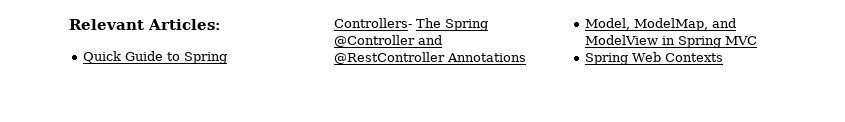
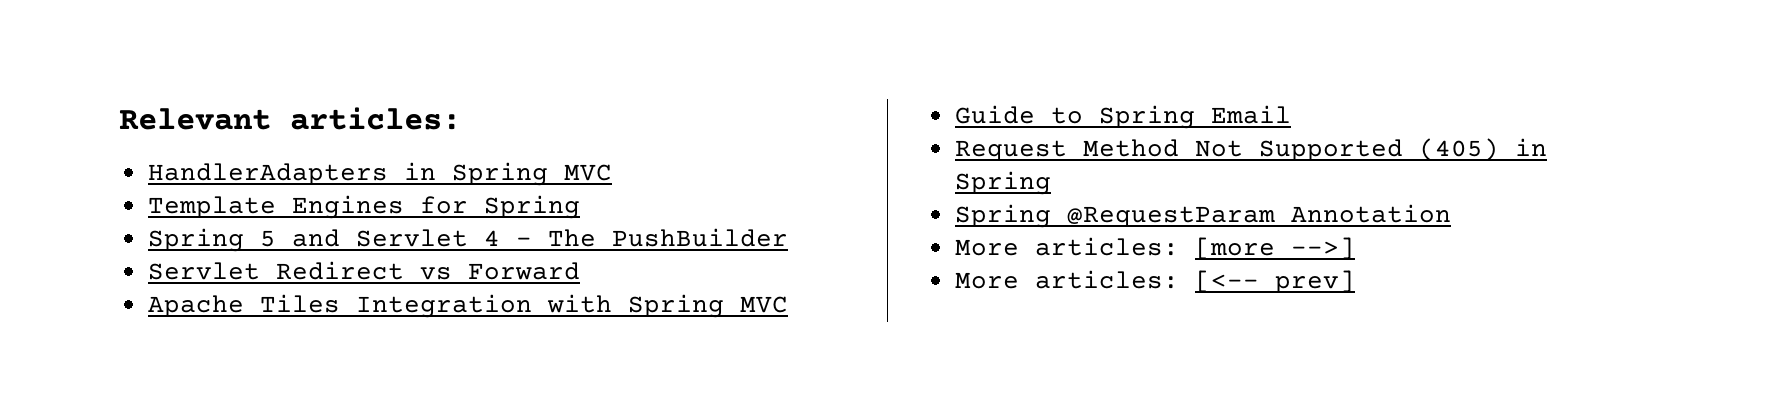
- Relevant Articles:
- Quick Guide to Spring Controllers- The Spring @Controller and @RestController Annotations
- Model, ModelMap, and ModelView in Spring MVC
- Spring Web Contexts
+ Relevant articles:
+ HandlerAdapters in Spring MVC
+ Template Engines for Spring
+ Spring 5 and Servlet 4 – The PushBuilder
+ Servlet Redirect vs Forward
+ Apache Tiles Integration with Spring MVC
+ Guide to Spring Email
+ Request Method Not Supported (405) in Spring
+ Spring @RequestParam Annotation
+ More articles: [more -->]
+ More articles: [<-- prev]

